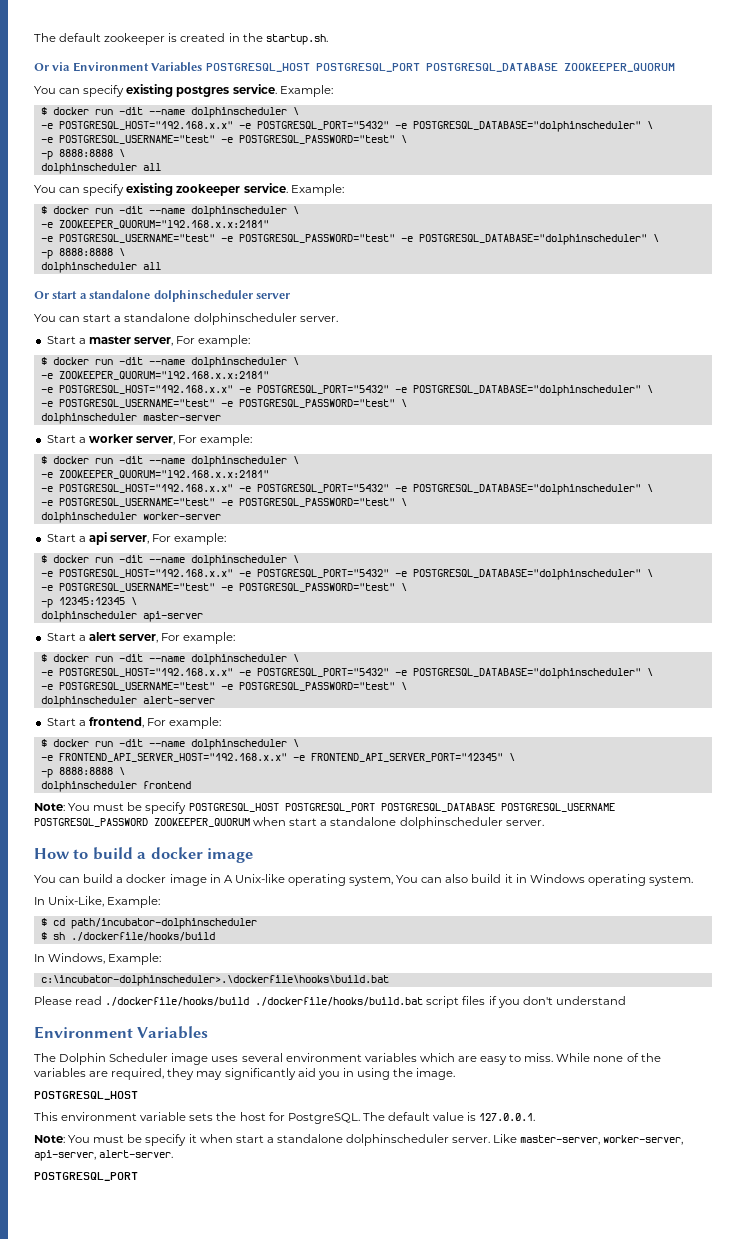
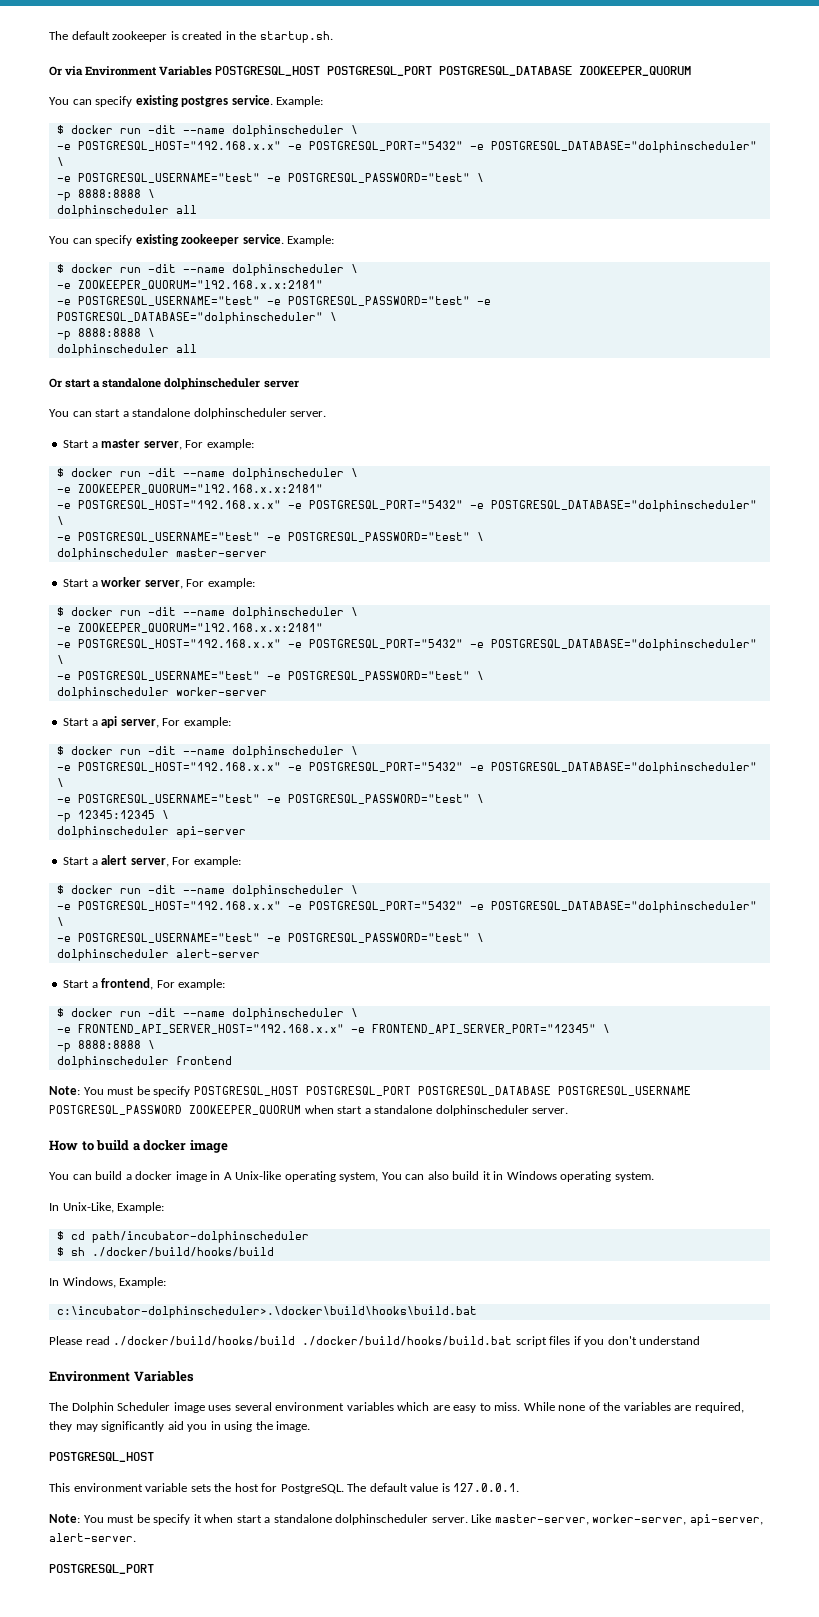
- $ sh ./dockerfile/hooks/build
+ $ sh ./docker/build/hooks/build
- c:\incubator-dolphinscheduler>.\dockerfile\hooks\build.bat
+ c:\incubator-dolphinscheduler>.\docker\build\hooks\build.bat
- Please read ./dockerfile/hooks/build ./dockerfile/hooks/build.bat script files if you don't understand
+ Please read ./docker/build/hooks/build ./docker/build/hooks/build.bat script files if you don't understand

